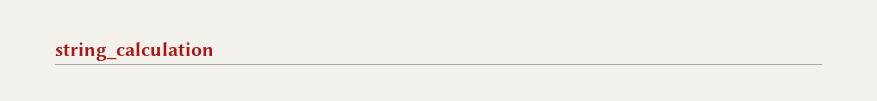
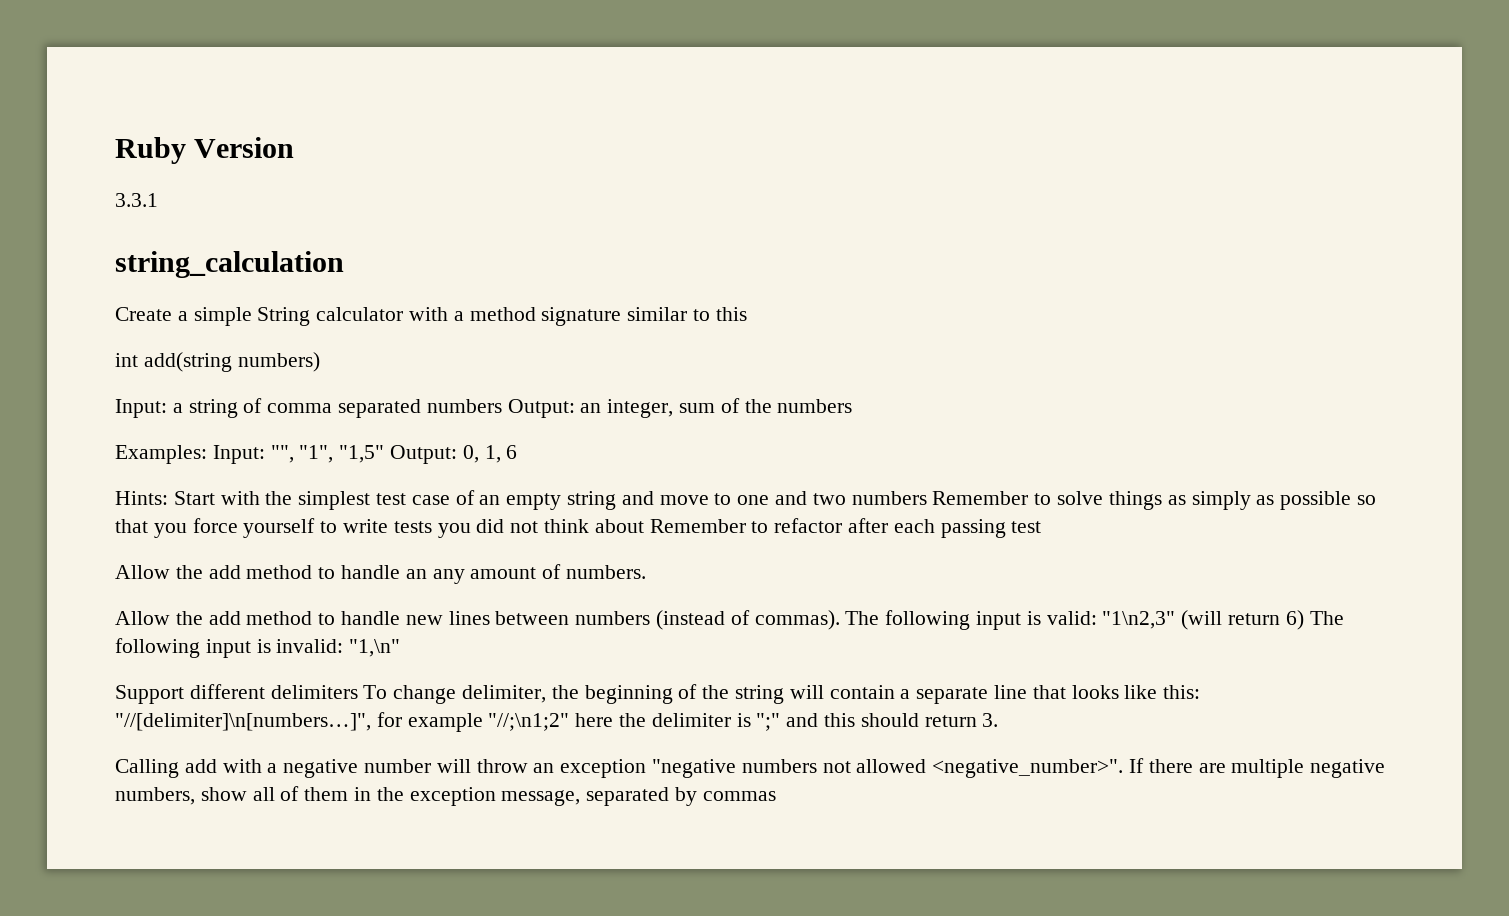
+ Ruby Version
+ 3.3.1
  string_calculation
+ Create a simple String calculator with a method signature similar to this
+ int add(string numbers)
+ Input: a string of comma separated numbers Output: an integer, sum of the numbers
+ Examples: Input: "", "1", "1,5" Output: 0, 1, 6
+ Hints: Start with the simplest test case of an empty string and move to one and two numbers Remember to solve things as simply as possible so that you force yourself to write tests you did not think about Remember to refactor after each passing test
+ Allow the add method to handle an any amount of numbers.
+ Allow the add method to handle new lines between numbers (instead of commas). The following input is valid: "1\n2,3" (will return 6) The following input is invalid: "1,\n"
+ Support different delimiters To change delimiter, the beginning of the string will contain a separate line that looks like this: "//[delimiter]\n[numbers…]", for example "//;\n1;2" here the delimiter is ";" and this should return 3.
+ Calling add with a negative number will throw an exception "negative numbers not allowed <negative_number>". If there are multiple negative numbers, show all of them in the exception message, separated by commas

